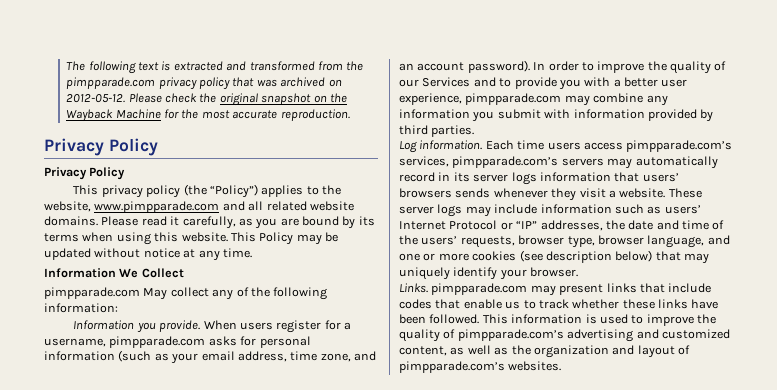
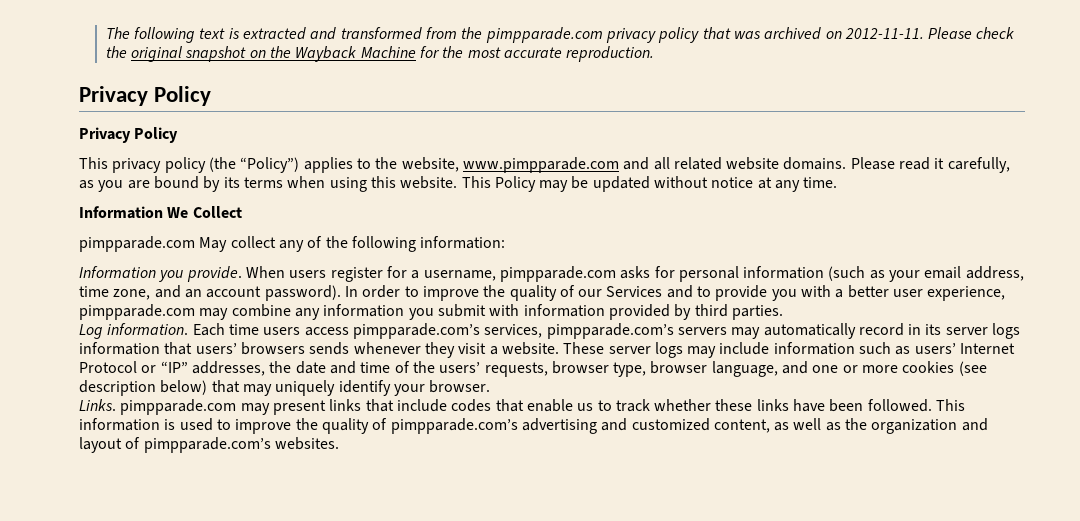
- The following text is extracted and transformed from the pimpparade.com privacy policy that was archived on 2012-05-12.
+ The following text is extracted and transformed from the pimpparade.com privacy policy that was archived on 2012-11-11.

